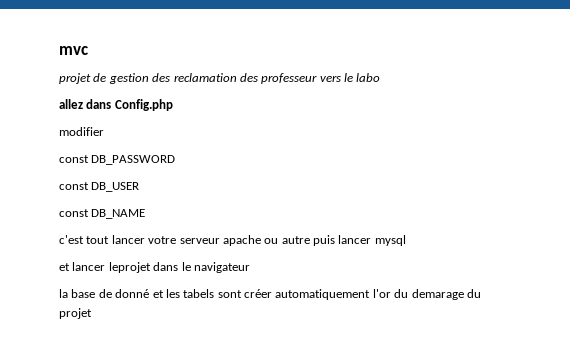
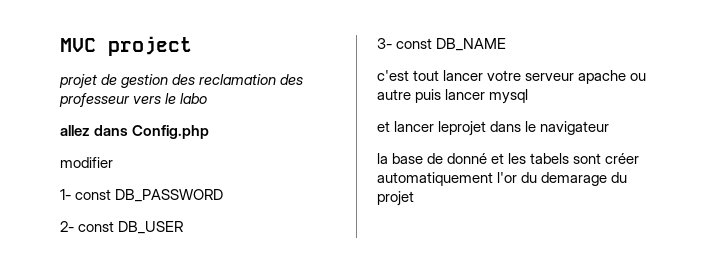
- mvc
+ MVC project
- const DB_PASSWORD
+ 1- const DB_PASSWORD
- const DB_USER
+ 2- const DB_USER
- const DB_NAME
+ 3- const DB_NAME

